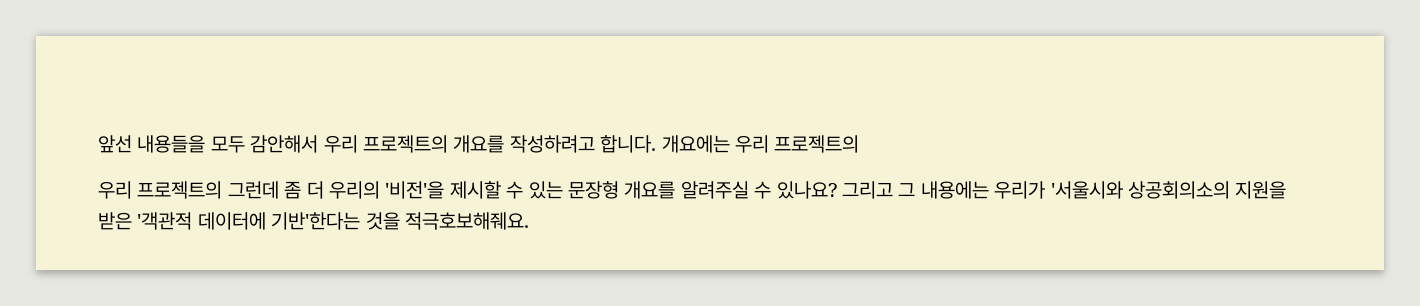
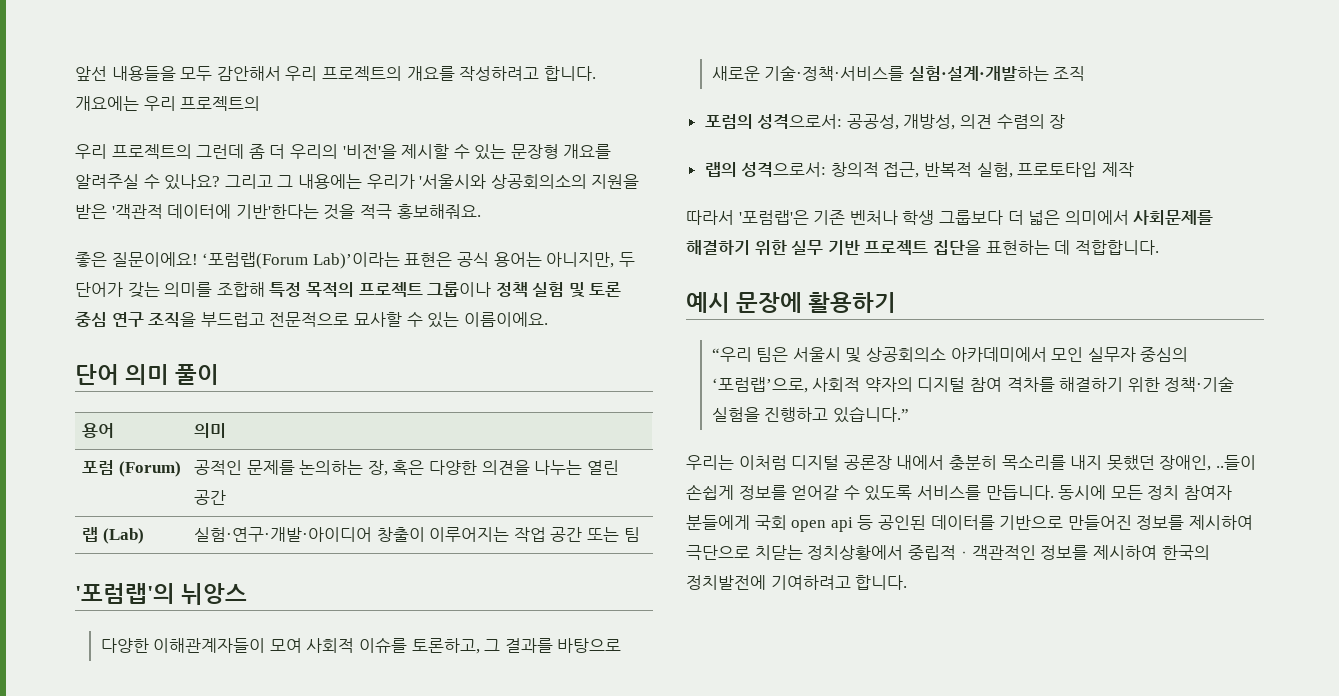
- 그리고 그 내용에는 우리가 '서울시와 상공회의소의 지원을 받은 '객관적 데이터에 기반'한다는 것을 적극호보해줴요.
+ 그리고 그 내용에는 우리가 '서울시와 상공회의소의 지원을 받은 '객관적 데이터에 기반'한다는 것을 적극 홍보해줘요.
+ 좋은 질문이에요! ‘포럼랩(Forum Lab)’이라는 표현은 공식 용어는 아니지만, 두 단어가 갖는 의미를 조합해 특정 목적의 프로젝트 그룹이나 정책 실험 및 토론 중심 연구 조직을 부드럽고 전문적으로 묘사할 수 있는 이름이에요.
+ 단어 의미 풀이
+ 용어 | 의미
+ 포럼 (Forum) | 공적인 문제를 논의하는 장, 혹은 다양한 의견을 나누는 열린 공간
+ 랩 (Lab) | 실험·연구·개발·아이디어 창출이 이루어지는 작업 공간 또는 팀
+ '포럼랩'의 뉘앙스
+ 다양한 이해관계자들이 모여 사회적 이슈를 토론하고, 그 결과를 바탕으로 새로운 기술·정책·서비스를 실험·설계·개발하는 조직
+ 포럼의 성격으로서: 공공성, 개방성, 의견 수렴의 장
+ 랩의 성격으로서: 창의적 접근, 반복적 실험, 프로토타입 제작
+ 따라서 '포럼랩'은 기존 벤처나 학생 그룹보다 더 넓은 의미에서 사회문제를 해결하기 위한 실무 기반 프로젝트 집단을 표현하는 데 적합합니다.
+ 예시 문장에 활용하기
+ “우리 팀은 서울시 및 상공회의소 아카데미에서 모인 실무자 중심의 ‘포럼랩’으로, 사회적 약자의 디지털 참여 격차를 해결하기 위한 정책·기술 실험을 진행하고 있습니다.”
+ 우리는 이처럼 디지털 공론장 내에서 충분히 목소리를 내지 못했던 장애인, ..들이 손쉽게 정보를 얻어갈 수 있도록 서비스를 만듭니다. 동시에 모든 정치 참여자 분들에게 국회 open api 등 공인된 데이터를 기반으로 만들어진 정보를 제시하여 극단으로 치닫는 정치상황에서 중립적ㆍ객관적인 정보를 제시하여 한국의 정치발전에 기여하려고 합니다.

